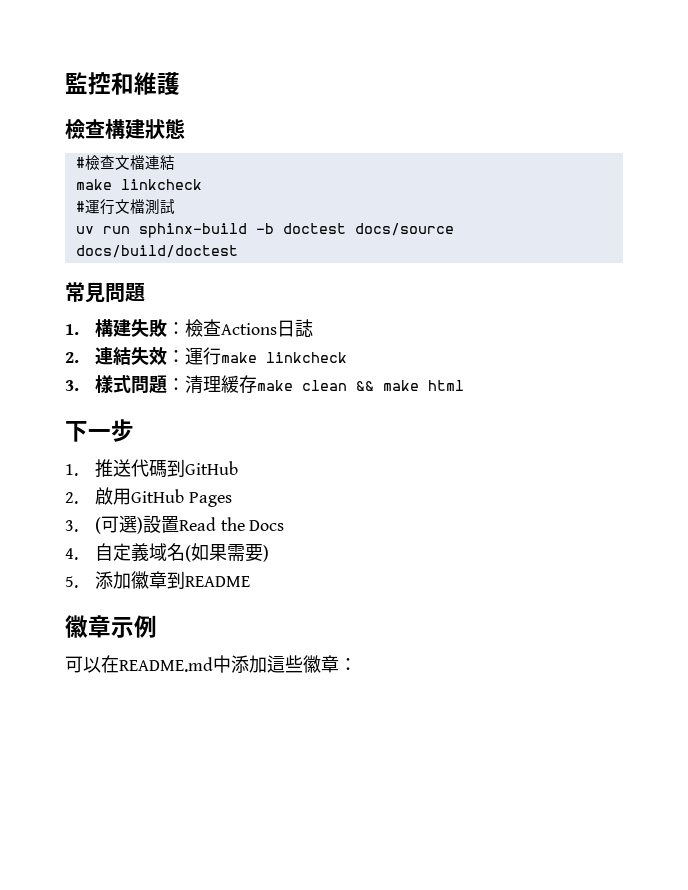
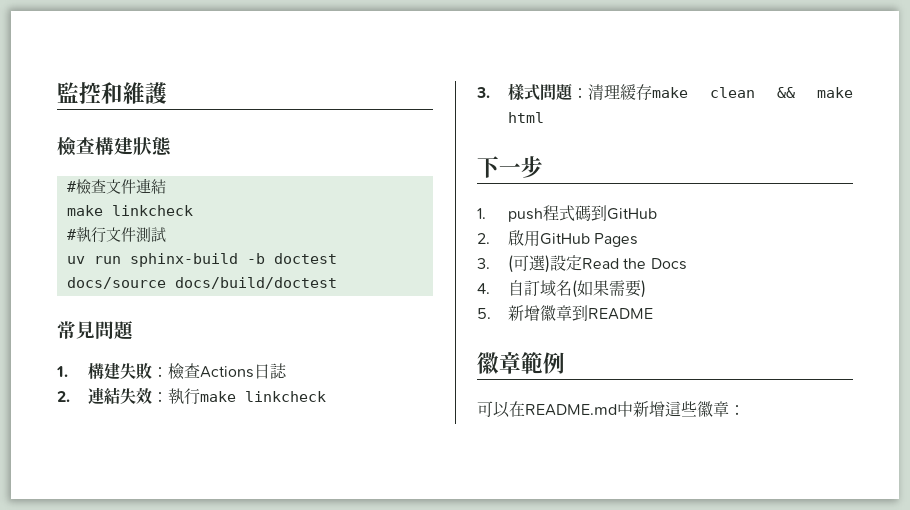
- #檢查文檔連結
+ #檢查文件連結
- #運行文檔測試
+ #執行文件測試
- 2.連結失效：運行make linkcheck
+ 2.連結失效：執行make linkcheck
- 1.推送代碼到GitHub
+ 1. push程式碼到GitHub
- 3. (可選)設置Read the Docs
+ 3. (可選)設定Read the Docs
- 4.自定義域名(如果需要)
+ 4.自訂域名(如果需要)
- 5.添加徽章到README
+ 5.新增徽章到README
- 徽章示例
+ 徽章範例
- 可以在README.md中添加這些徽章：
+ 可以在README.md中新增這些徽章：

